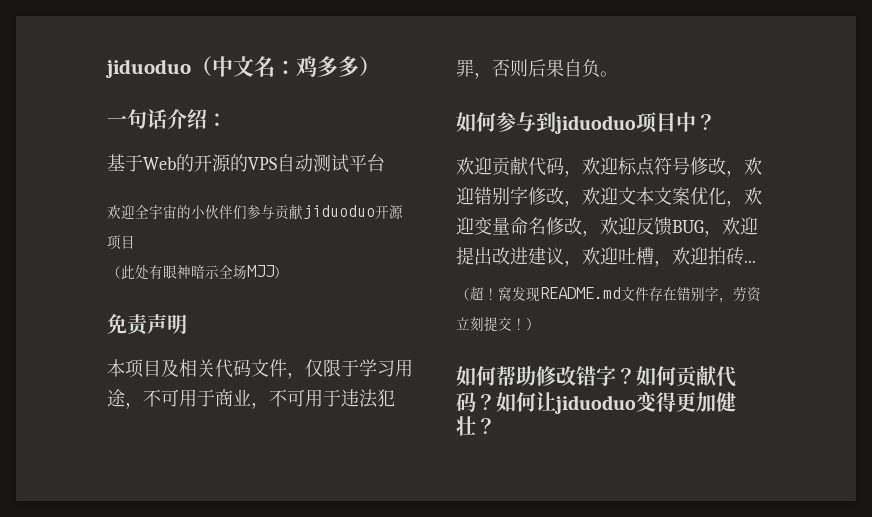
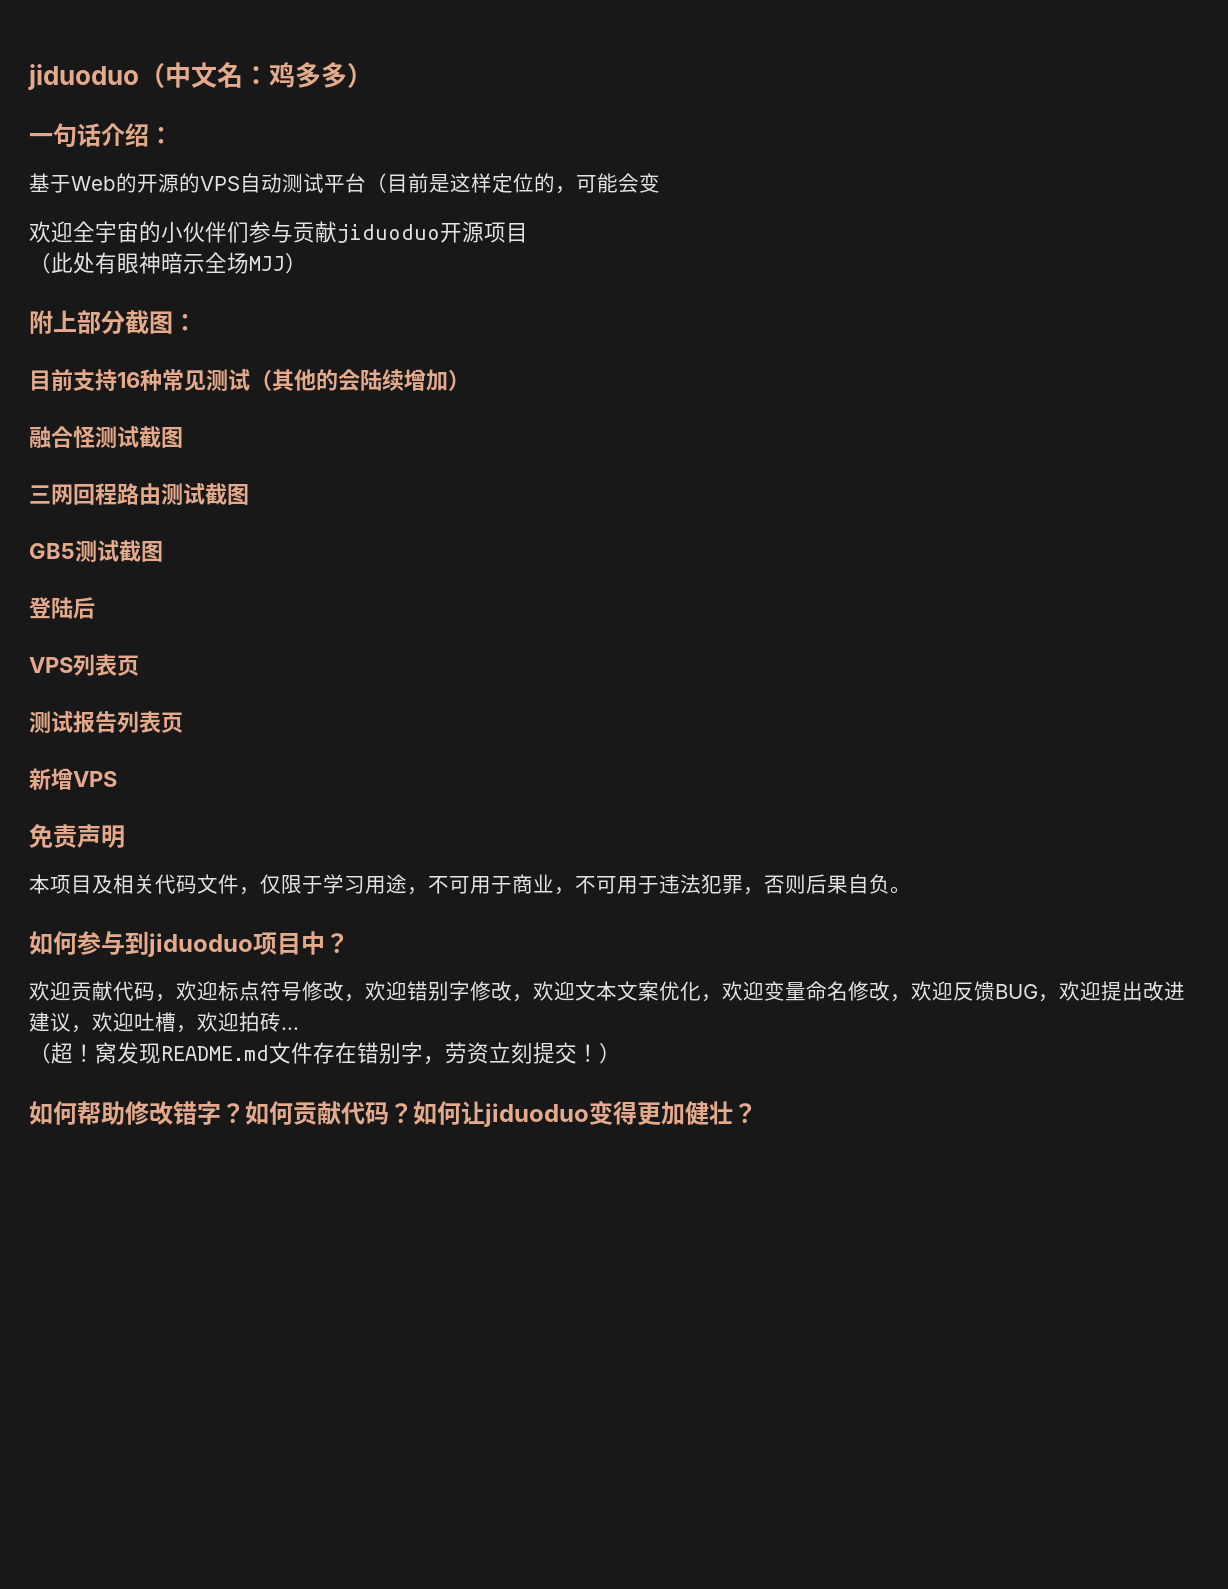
- 基于Web的开源的VPS自动测试平台
+ 基于Web的开源的VPS自动测试平台（目前是这样定位的，可能会变
+ 附上部分截图：
+ 目前支持16种常见测试（其他的会陆续增加）
+ 融合怪测试截图
+ 三网回程路由测试截图
+ GB5测试截图
+ 登陆后
+ VPS列表页
+ 测试报告列表页
+ 新增VPS

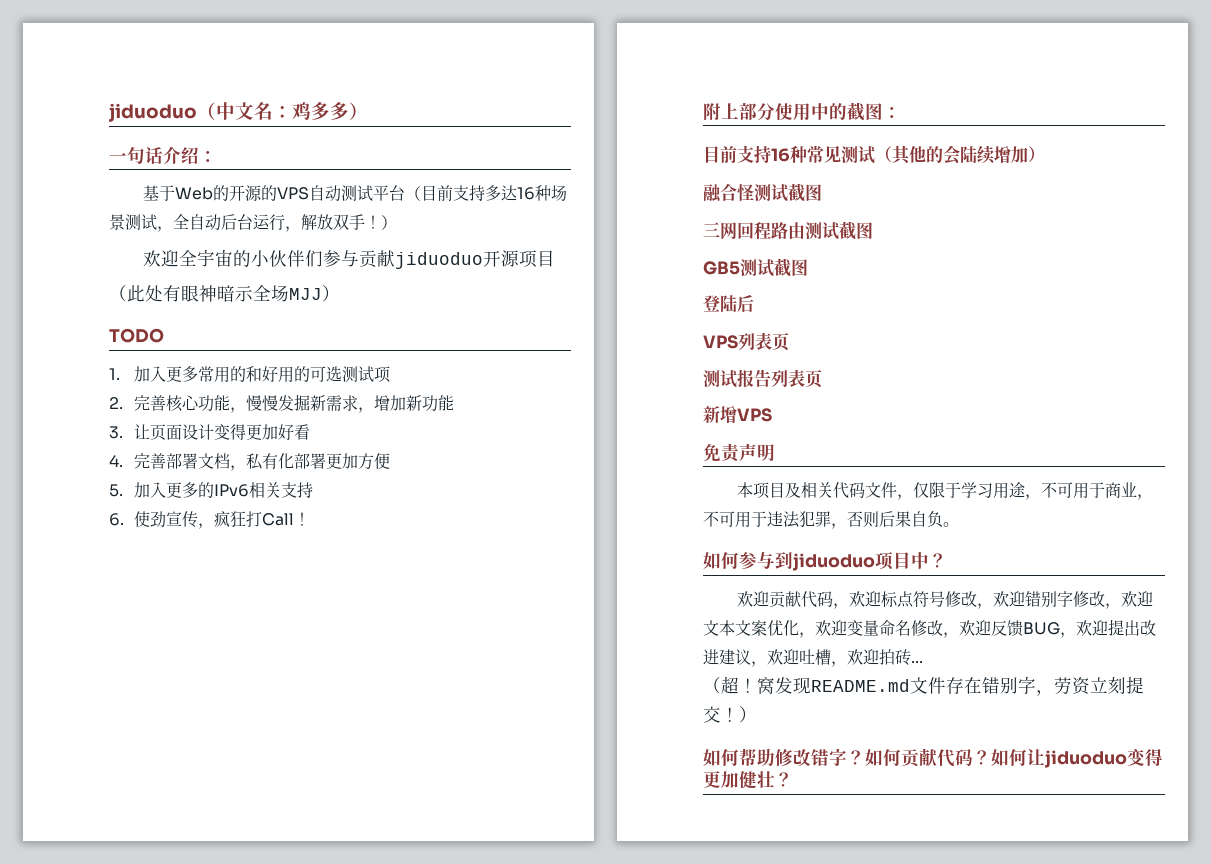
- 基于Web的开源的VPS自动测试平台（目前是这样定位的，可能会变
+ 基于Web的开源的VPS自动测试平台（目前支持多达16种场景测试，全自动后台运行，解放双手！）
+ TODO
+ 1.加入更多常用的和好用的可选测试项
+ 2.完善核心功能，慢慢发掘新需求，增加新功能
+ 3.让页面设计变得更加好看
+ 4.完善部署文档，私有化部署更加方便
+ 5.加入更多的IPv6相关支持
+ 6.使劲宣传，疯狂打Call！
- 附上部分截图：
+ 附上部分使用中的截图：

